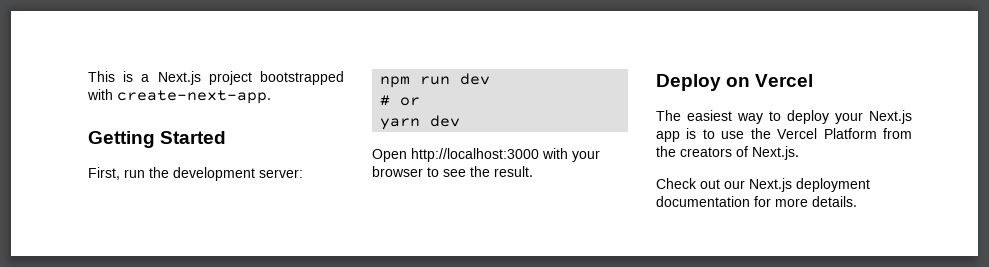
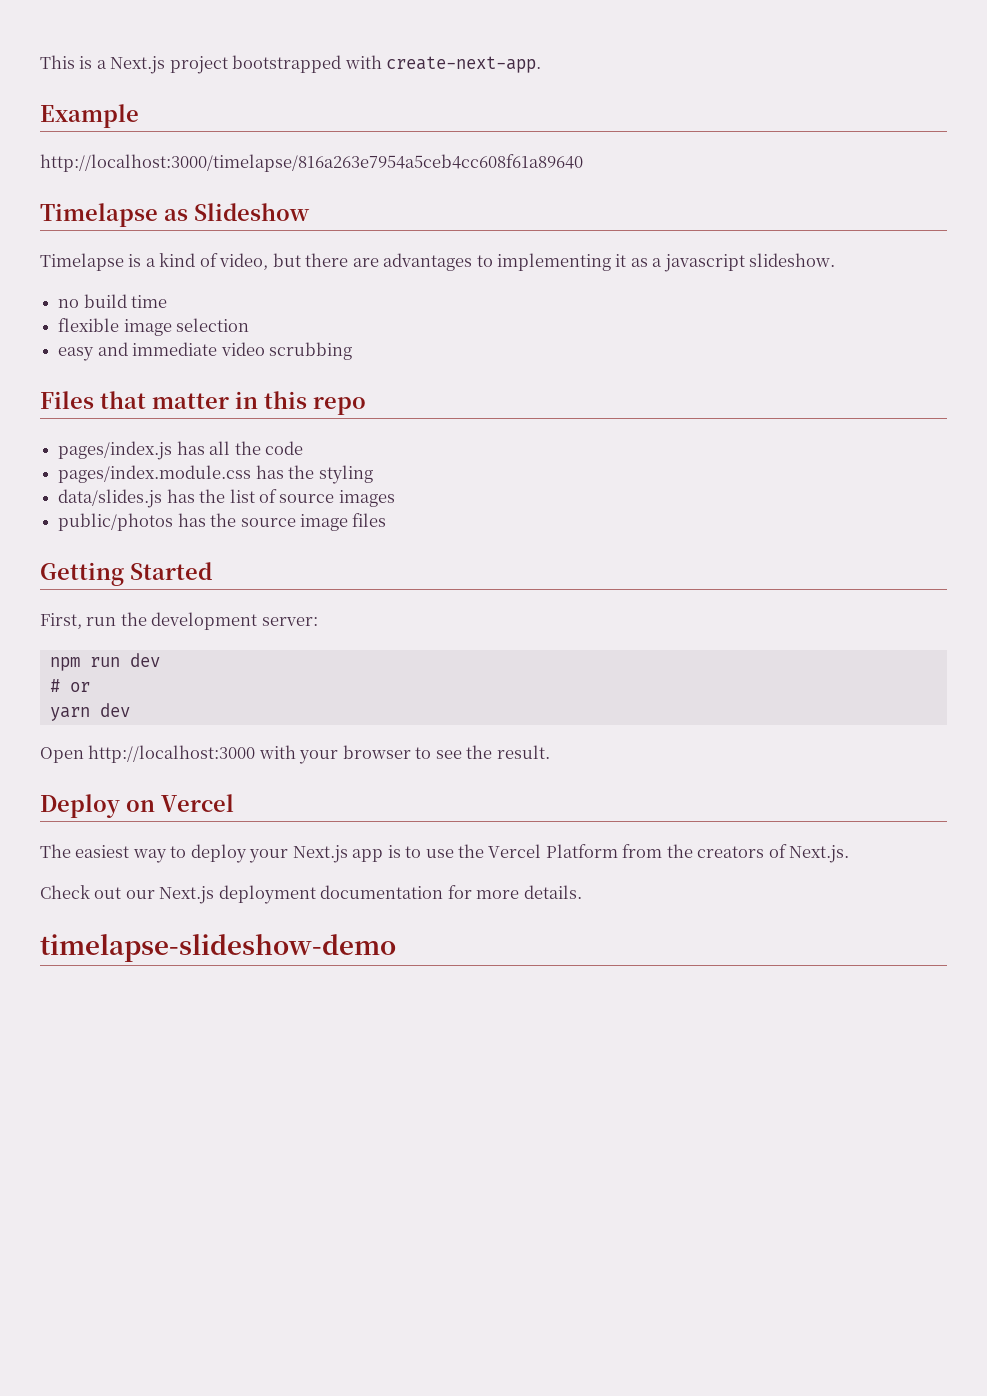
+ Example
+ http://localhost:3000/timelapse/816a263e7954a5ceb4cc608f61a89640
+ Timelapse as Slideshow
+ Timelapse is a kind of video, but there are advantages to implementing it as a javascript slideshow.
+ no build time
+ flexible image selection
+ easy and immediate video scrubbing
+ Files that matter in this repo
+ pages/index.js has all the code
+ pages/index.module.css has the styling
+ data/slides.js has the list of source images
+ public/photos has the source image files
+ timelapse-slideshow-demo

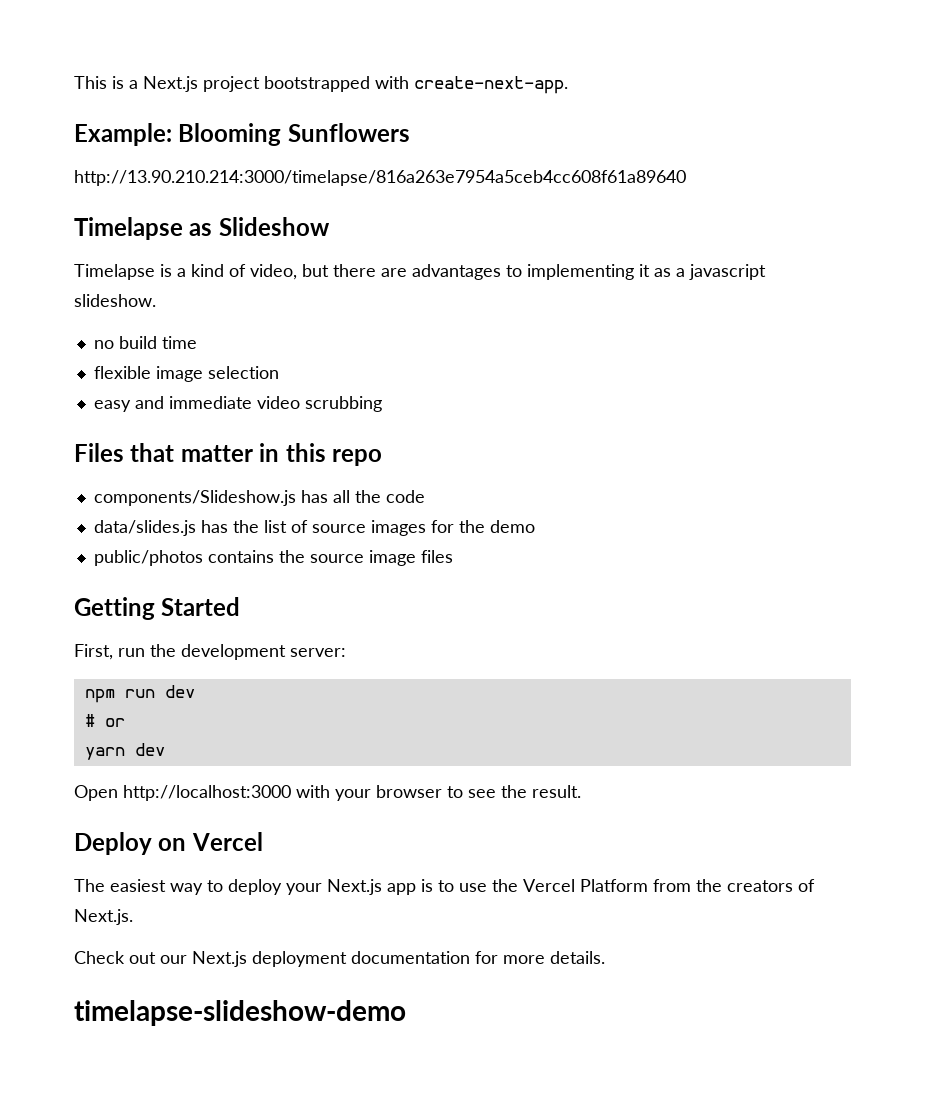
- Example
- http://localhost:3000/timelapse/816a263e7954a5ceb4cc608f61a89640
+ Example: Blooming Sunflowers
+ http://13.90.210.214:3000/timelapse/816a263e7954a5ceb4cc608f61a89640
- pages/index.js has all the code
+ components/Slideshow.js has all the code
- pages/index.module.css has the styling
- data/slides.js has the list of source images
+ data/slides.js has the list of source images for the demo
- public/photos has the source image files
+ public/photos contains the source image files

